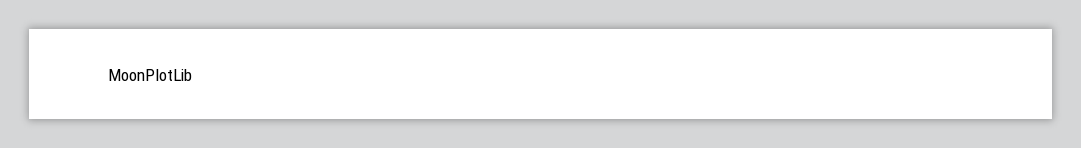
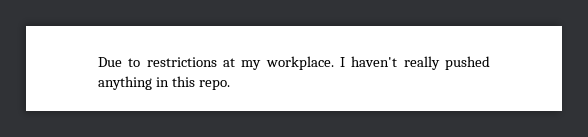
- MoonPlotLib
+ Due to restrictions at my workplace. I haven't really pushed anything in this repo.

